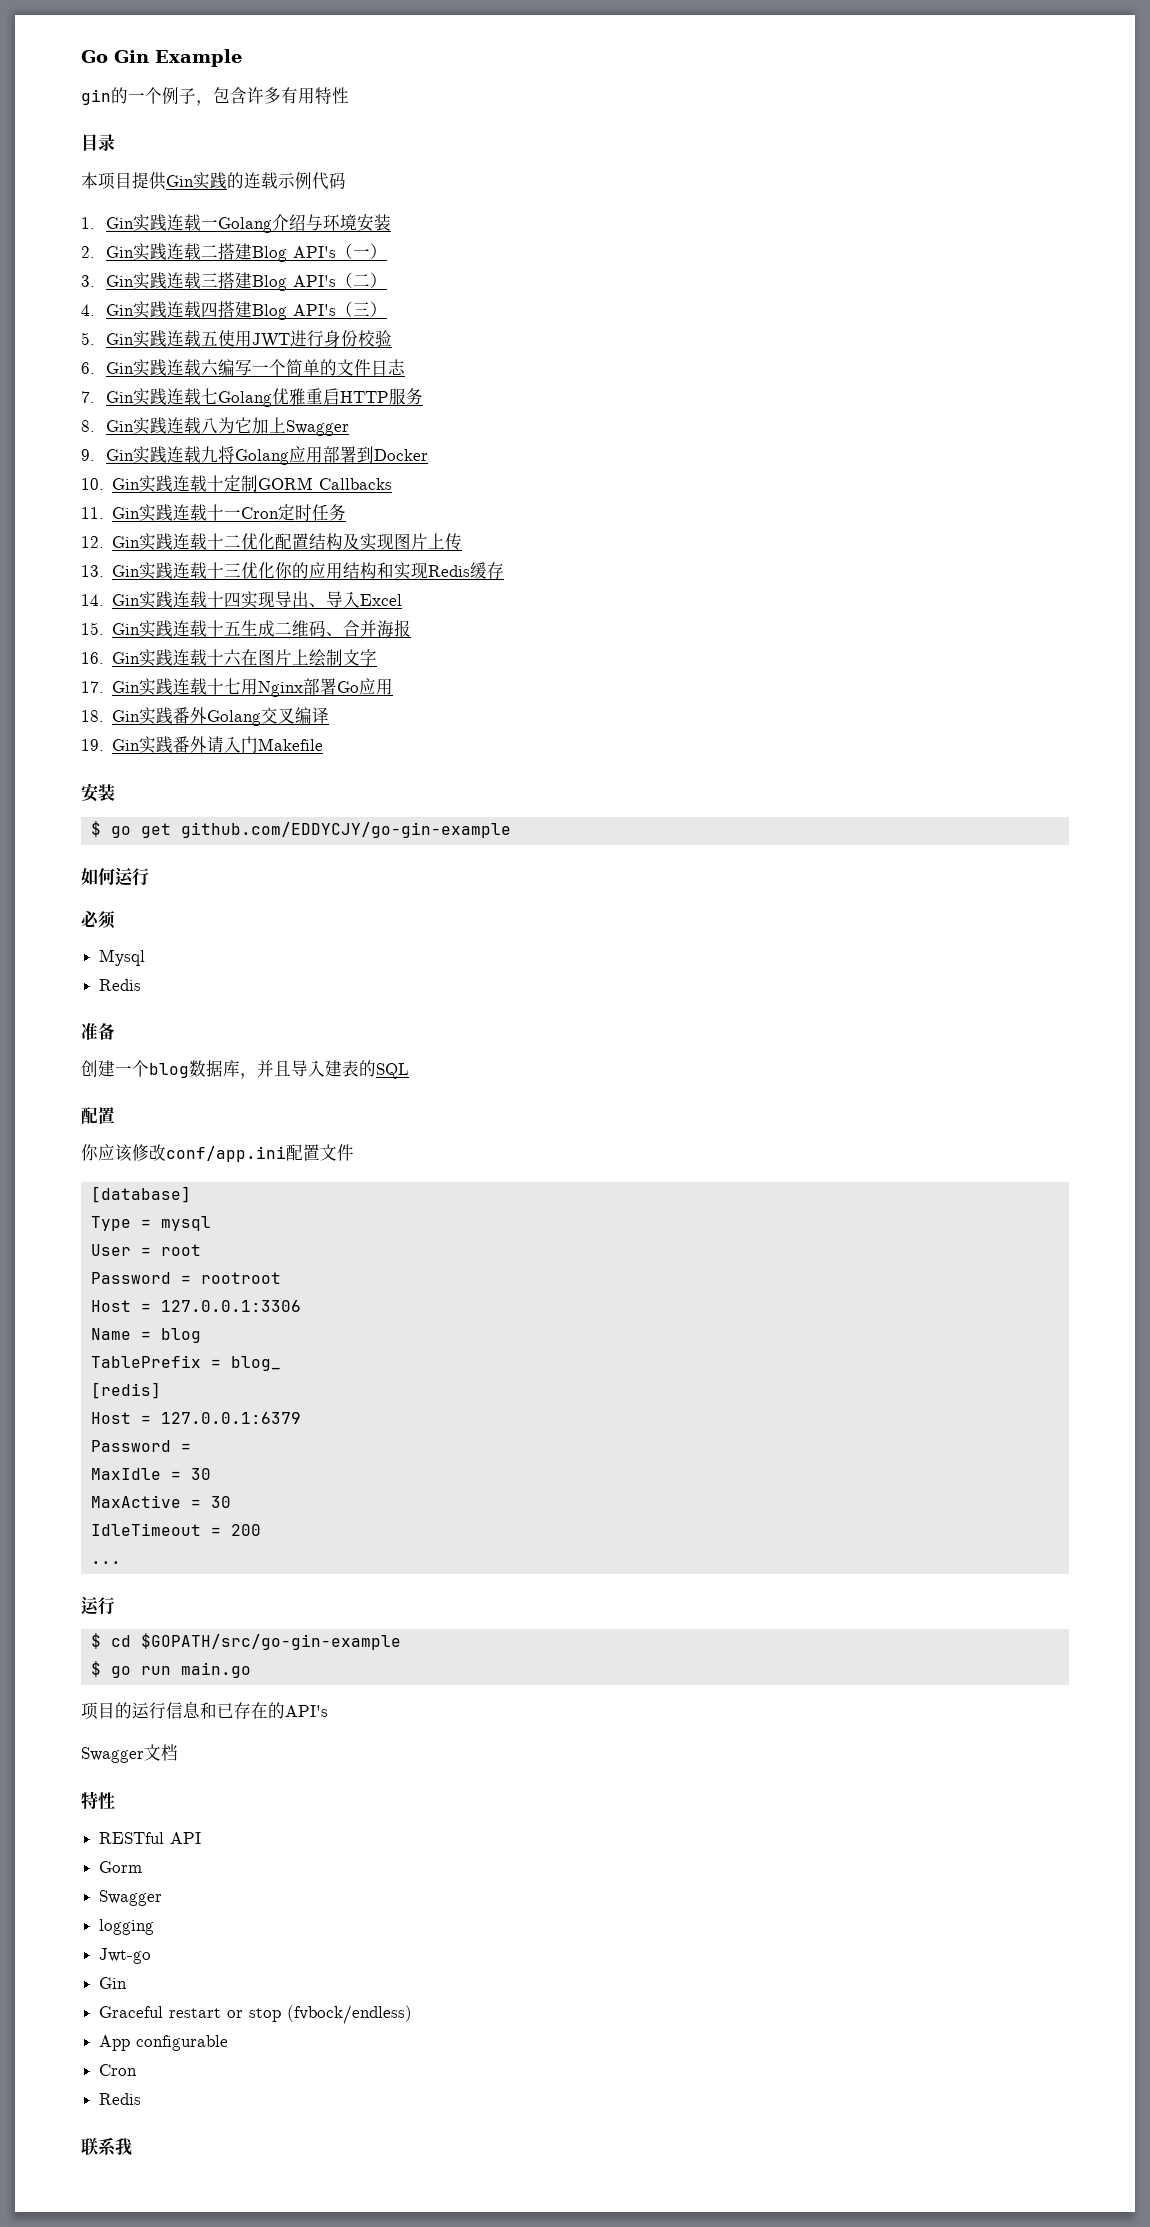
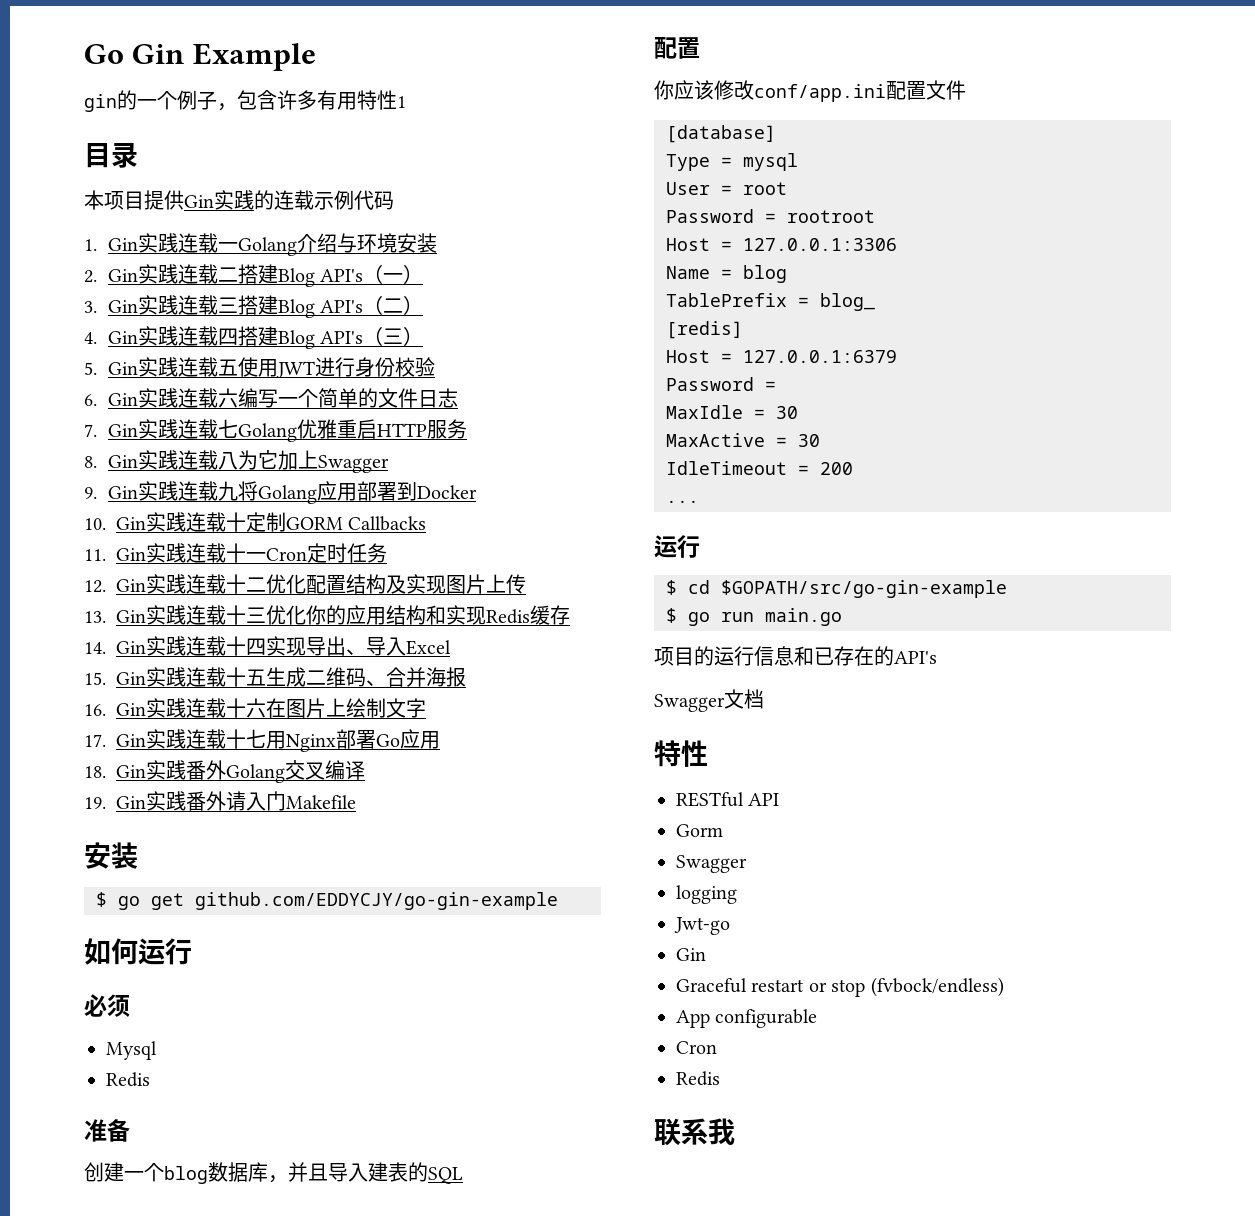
- gin的一个例子，包含许多有用特性
+ gin的一个例子，包含许多有用特性1

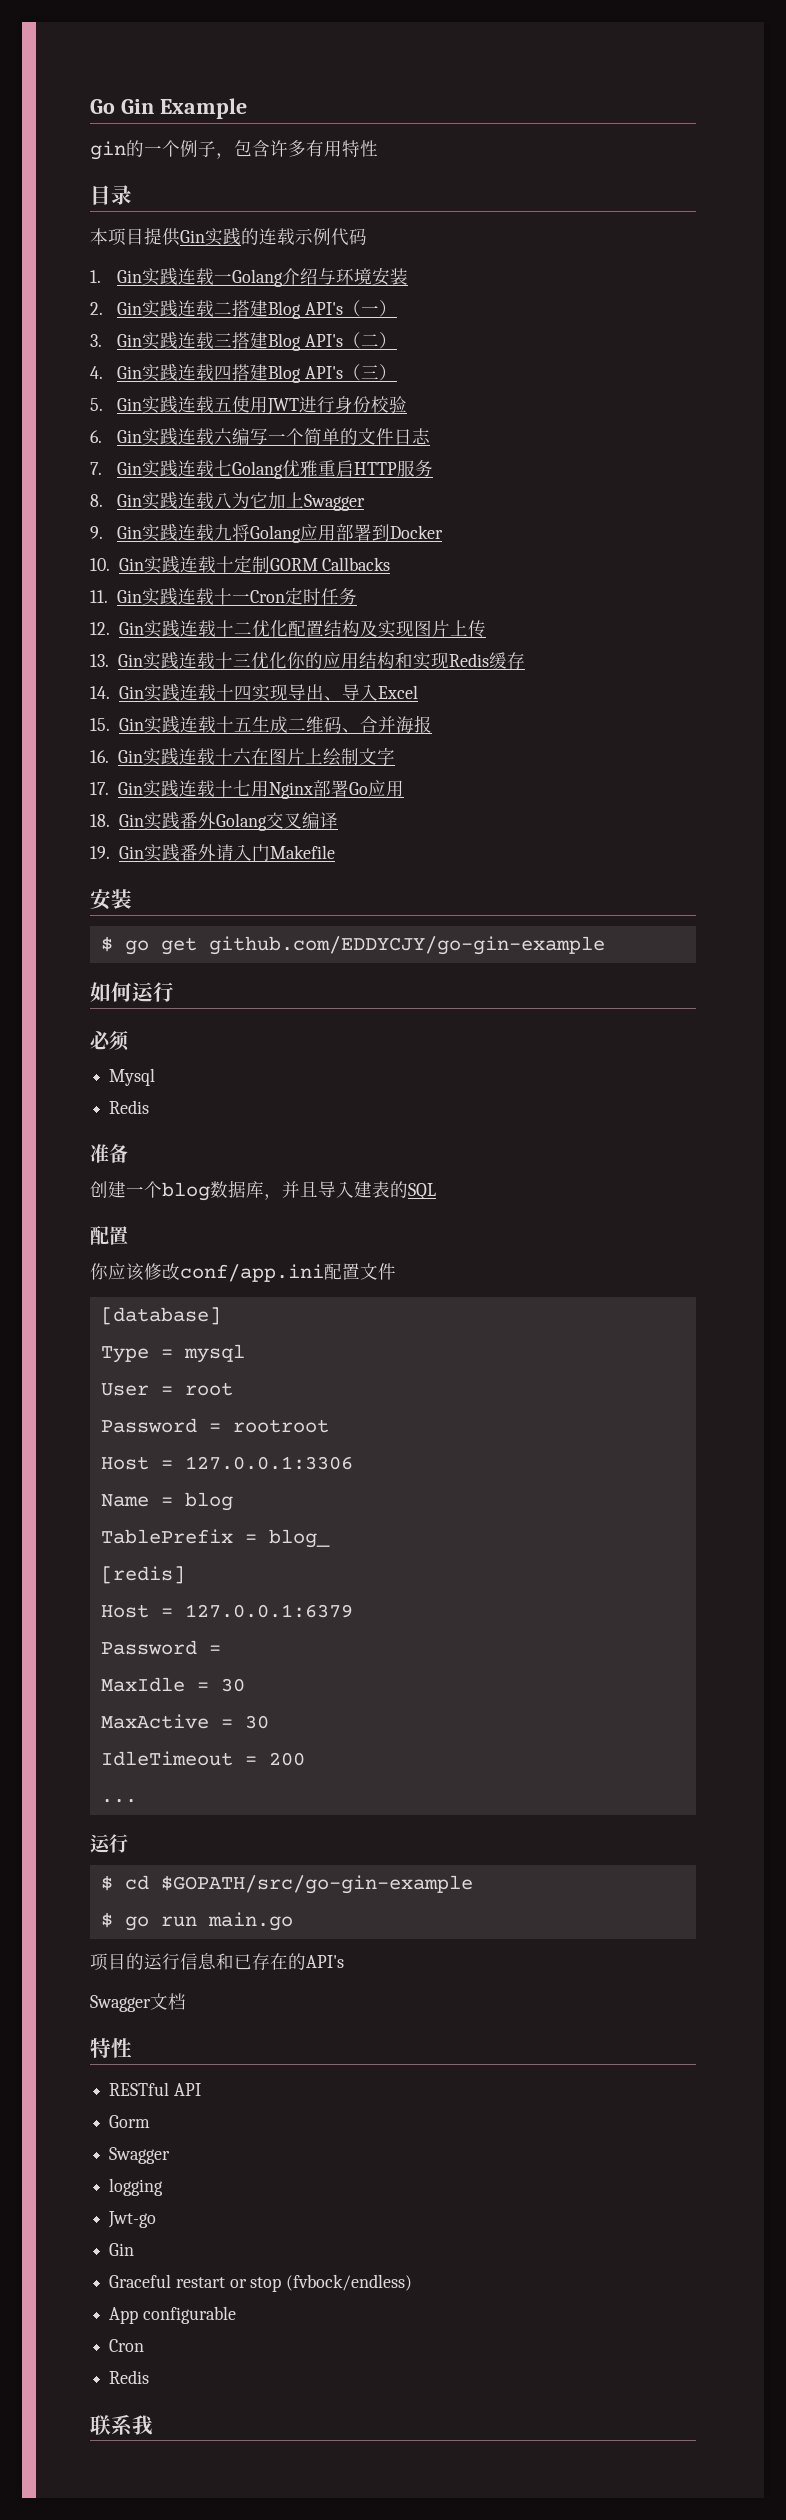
- gin的一个例子，包含许多有用特性1
+ gin的一个例子，包含许多有用特性

